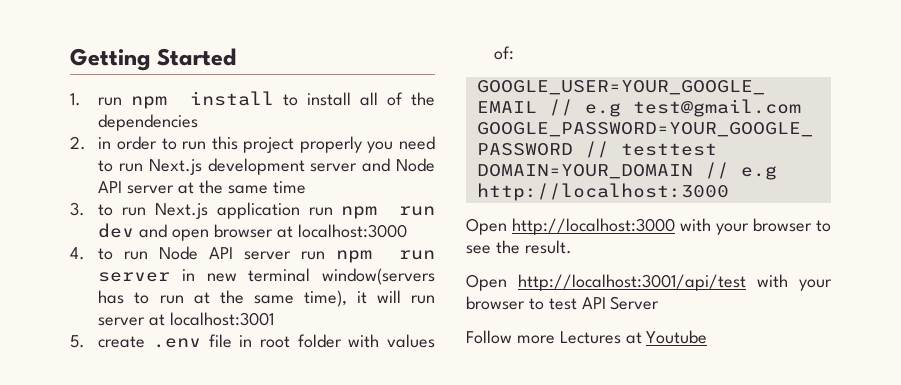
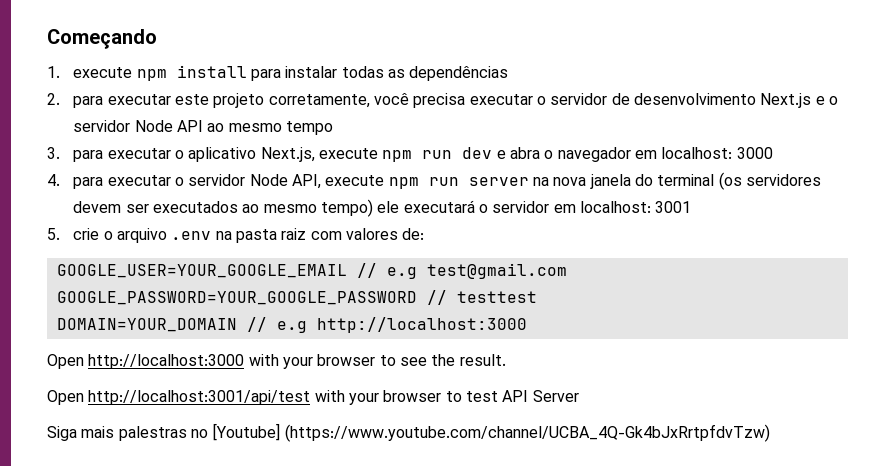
- Getting Started
+ Começando
- 1. run npm install to install all of the dependencies
- 2. in order to run this project properly you need to run Next.js development server and Node API server at the same time
- 3. to run Next.js application run npm run dev and open browser at localhost:3000
- 4. to run Node API server run npm run server in new terminal window(servers has to run at the same time), it will run server at localhost:3001
- 5. create .env file in root folder with values of:
+ 1. execute npm install para instalar todas as dependências
+ 2. para executar este projeto corretamente, você precisa executar o servidor de desenvolvimento Next.js e o servidor Node API ao mesmo tempo
+ 3. para executar o aplicativo Next.js, execute npm run dev e abra o navegador em localhost: 3000
+ 4. para executar o servidor Node API, execute npm run server na nova janela do terminal (os servidores devem ser executados ao mesmo tempo) ele executará o servidor em localhost: 3001
+ 5. crie o arquivo .env na pasta raiz com valores de:
- Follow more Lectures at Youtube
+ Siga mais palestras no [Youtube] (https://www.youtube.com/channel/UCBA_4Q-Gk4bJxRrtpfdvTzw)

